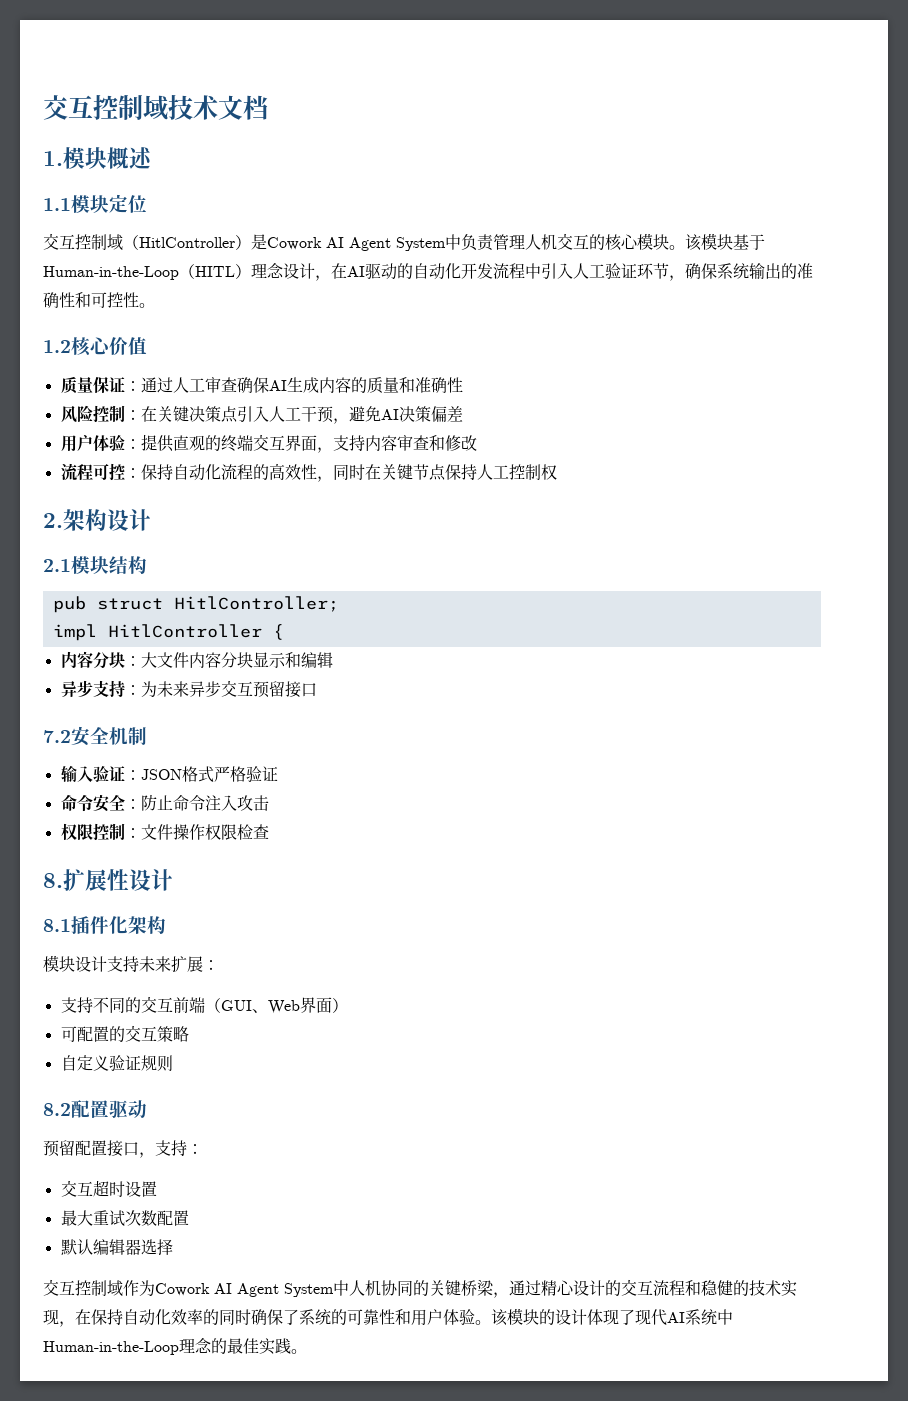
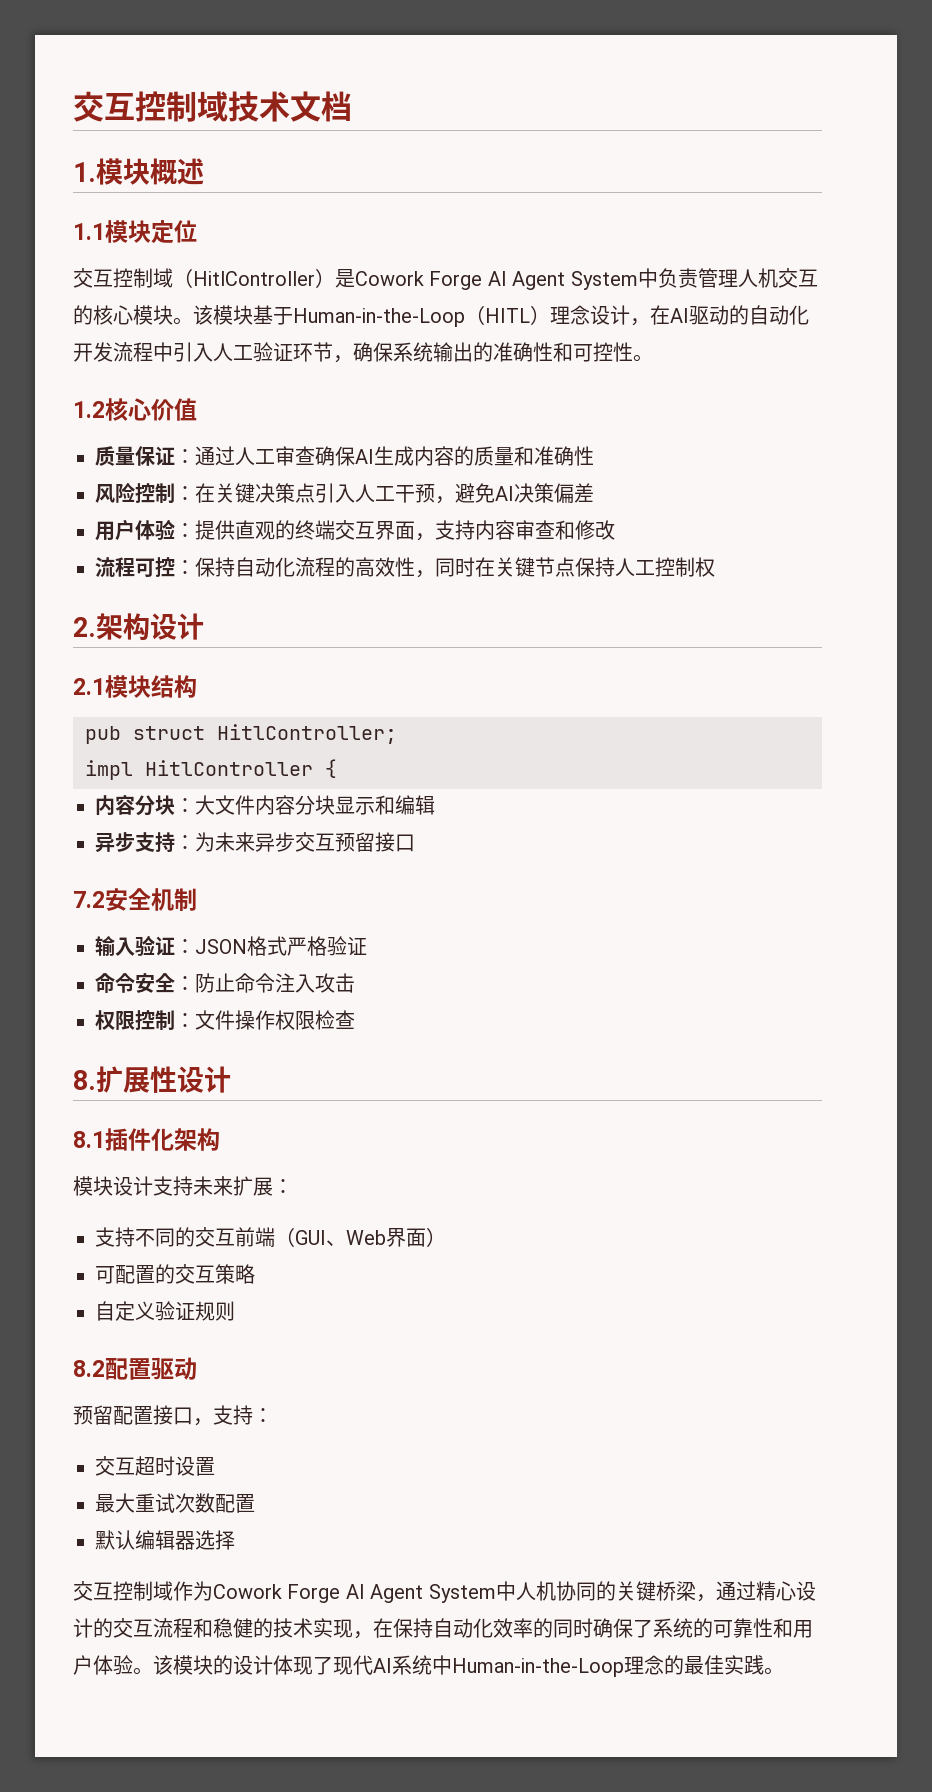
- 交互控制域（HitlController）是Cowork AI Agent System中负责管理人机交互的核心模块。
+ 交互控制域（HitlController）是Cowork Forge AI Agent System中负责管理人机交互的核心模块。
- 交互控制域作为Cowork AI Agent System中人机协同的关键桥梁，通过精心设计的交互流程和稳健的技术实现，在保持自动化效率的同时确保了系统的可靠性和用户体验。
+ 交互控制域作为Cowork Forge AI Agent System中人机协同的关键桥梁，通过精心设计的交互流程和稳健的技术实现，在保持自动化效率的同时确保了系统的可靠性和用户体验。

